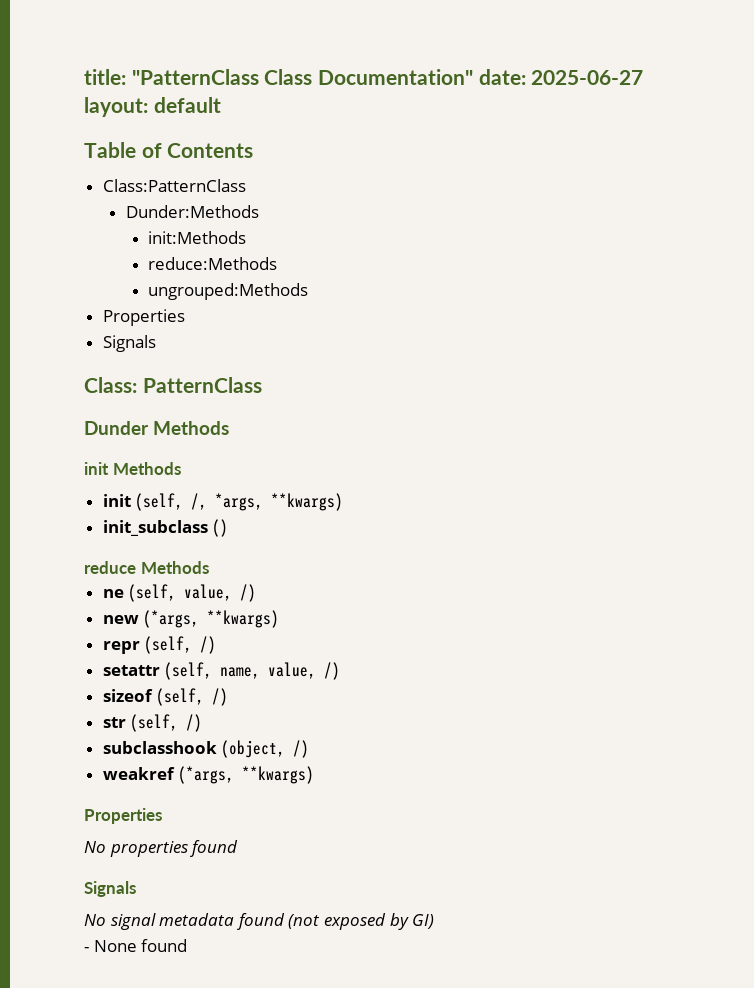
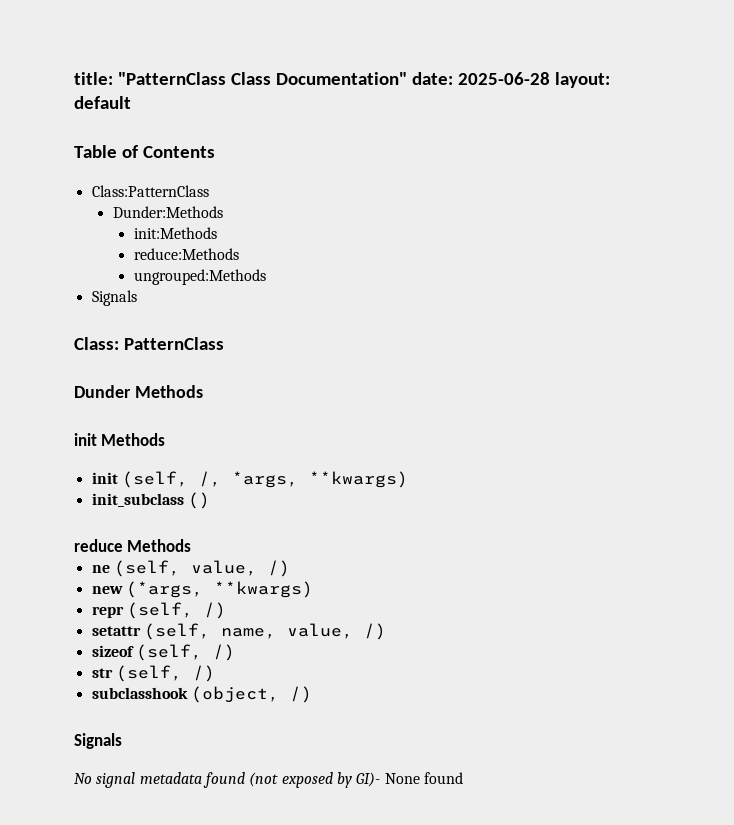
- title: "PatternClass Class Documentation" date: 2025-06-27 layout: default
+ title: "PatternClass Class Documentation" date: 2025-06-28 layout: default
  ungrouped:Methods
- Properties
- weakref (*args, **kwargs)
- Properties
- No properties found
- No signal metadata found (not exposed by GI)
- - None found
+ No signal metadata found (not exposed by GI)- None found

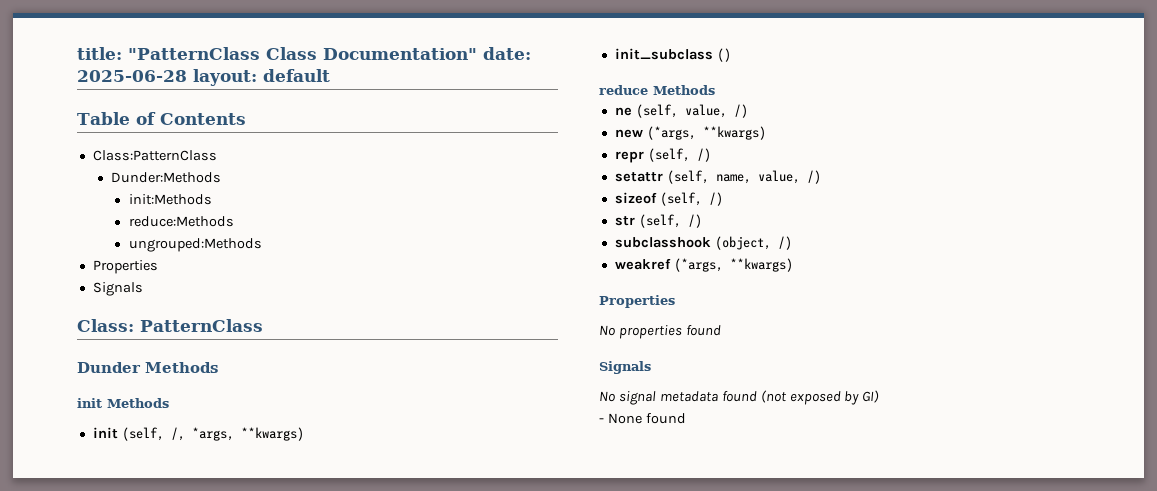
  ungrouped:Methods
+ Properties
+ weakref (*args, **kwargs)
+ Properties
+ No properties found
- No signal metadata found (not exposed by GI)- None found
+ No signal metadata found (not exposed by GI)
+ - None found

